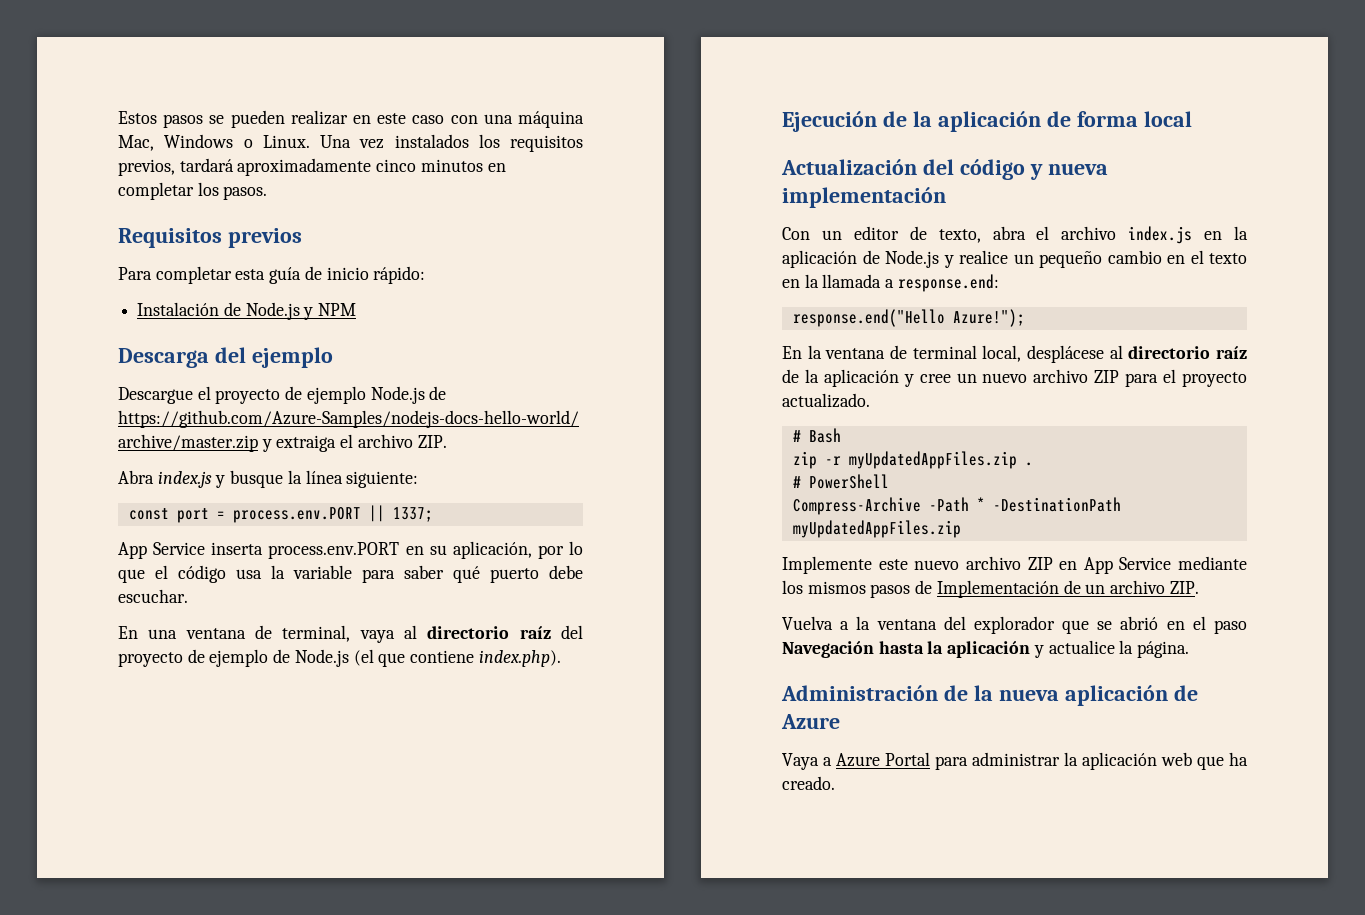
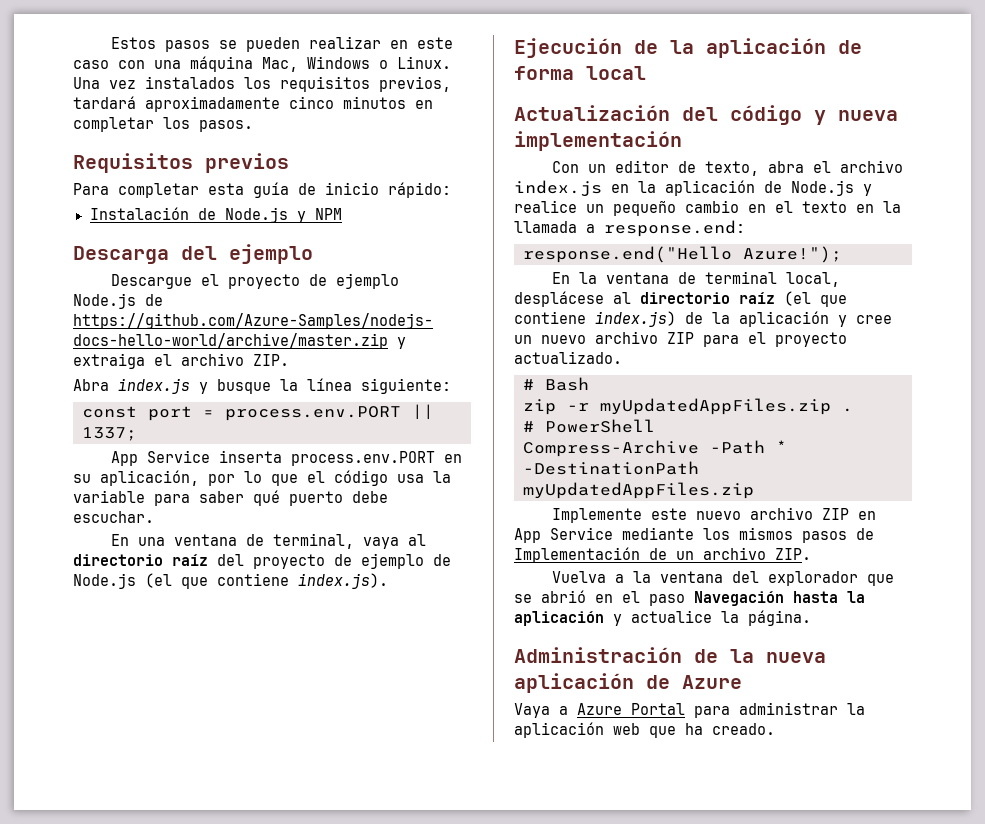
- En una ventana de terminal, vaya al directorio raíz del proyecto de ejemplo de Node.js (el que contiene index.php).
+ En una ventana de terminal, vaya al directorio raíz del proyecto de ejemplo de Node.js (el que contiene index.js).
- En la ventana de terminal local, desplácese al directorio raíz de la aplicación y cree un nuevo archivo ZIP para el proyecto actualizado.
+ En la ventana de terminal local, desplácese al directorio raíz (el que contiene index.js) de la aplicación y cree un nuevo archivo ZIP para el proyecto actualizado.

